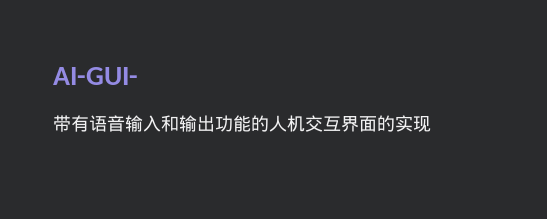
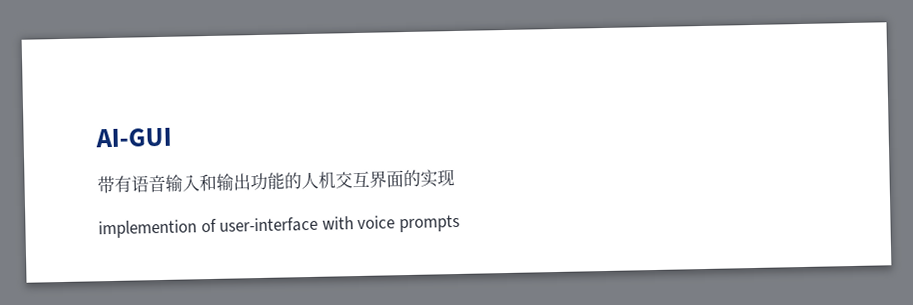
- AI-GUI-
+ AI-GUI
+ implemention of user-interface with voice prompts

